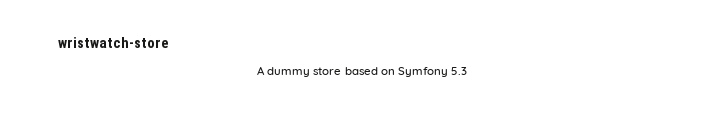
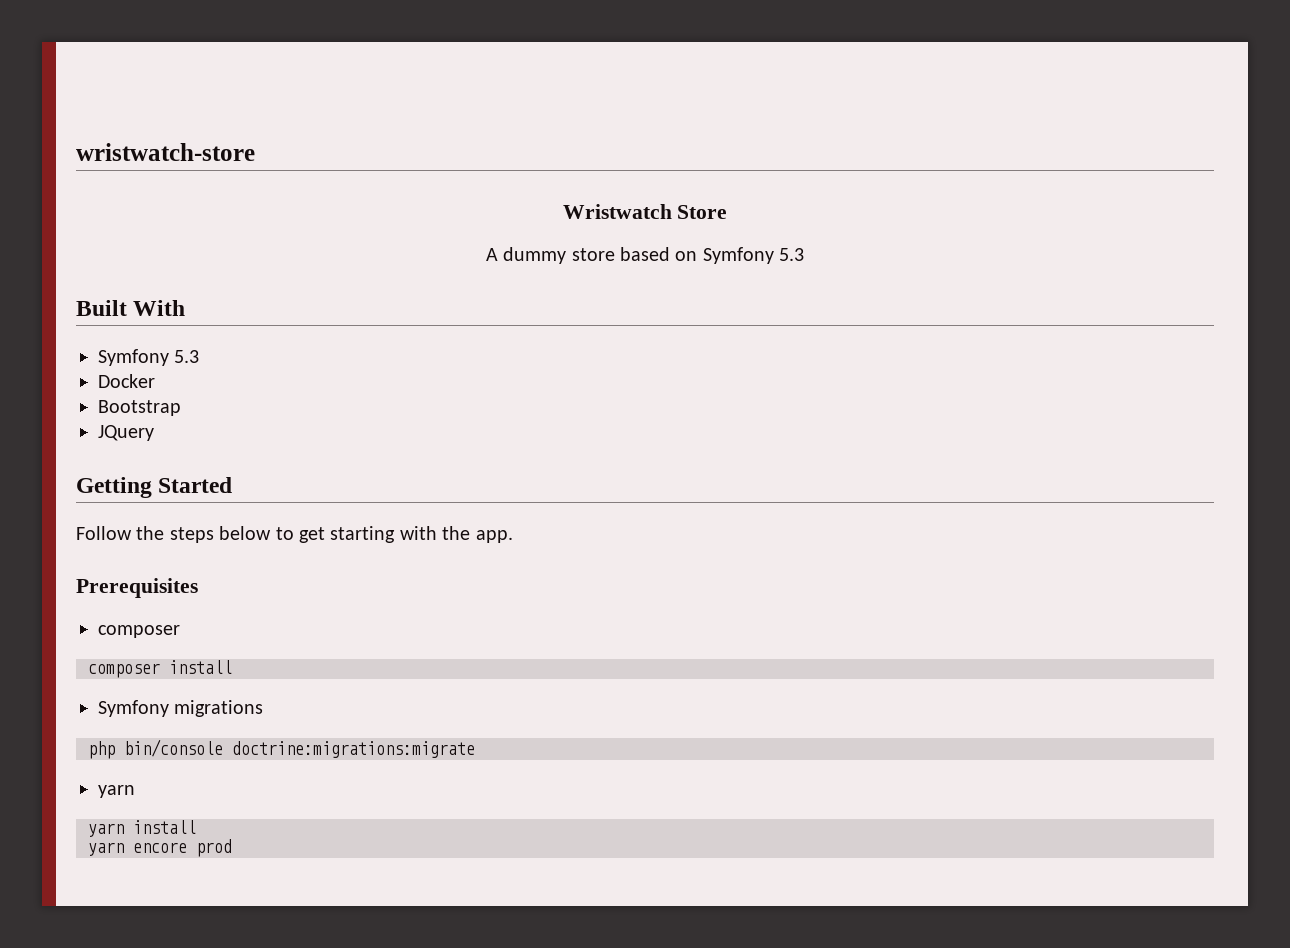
+ Wristwatch Store
+ Built With
+ Symfony 5.3
+ Docker
+ Bootstrap
+ JQuery
+ Getting Started
+ Follow the steps below to get starting with the app.
+ Prerequisites
+ composer
+ composer install
+ Symfony migrations
+ php bin/console doctrine:migrations:migrate
+ yarn
+ yarn install
+ yarn encore prod

